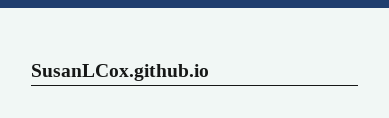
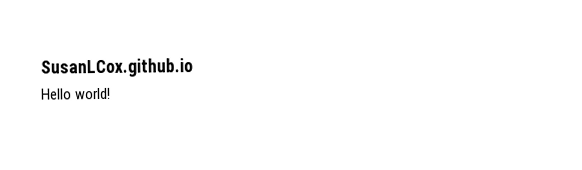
+ Hello world!

